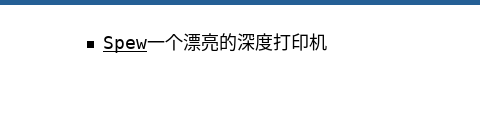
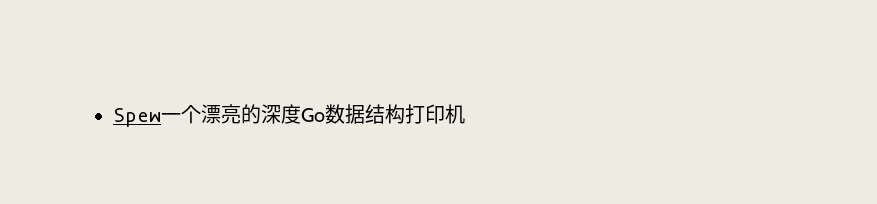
- Spew一个漂亮的深度打印机
+ Spew一个漂亮的深度Go数据结构打印机

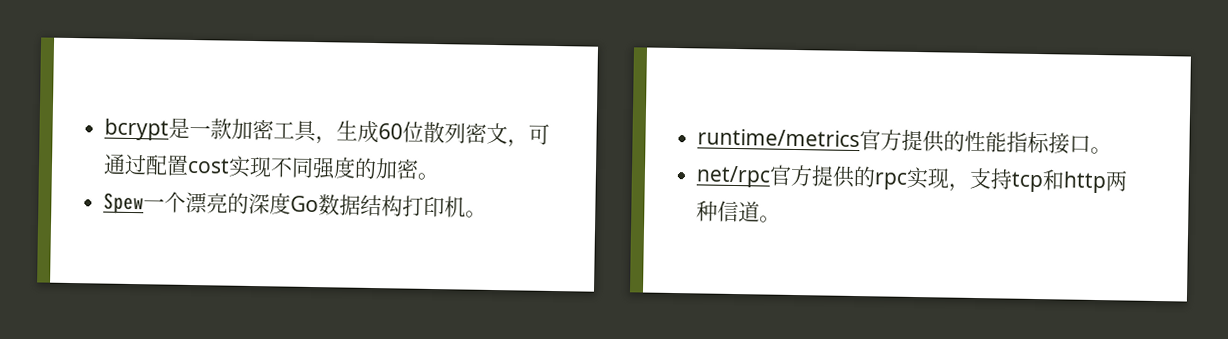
+ bcrypt是一款加密工具，生成60位散列密文，可通过配置cost实现不同强度的加密。
- Spew一个漂亮的深度Go数据结构打印机
+ Spew一个漂亮的深度Go数据结构打印机。
+ runtime/metrics官方提供的性能指标接口。
+ net/rpc官方提供的rpc实现，支持tcp和http两种信道。

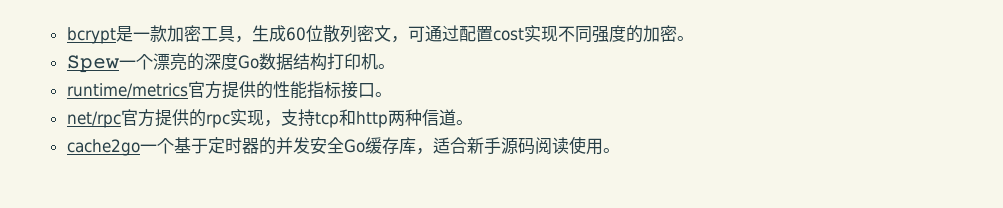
+ cache2go一个基于定时器的并发安全Go缓存库，适合新手源码阅读使用。

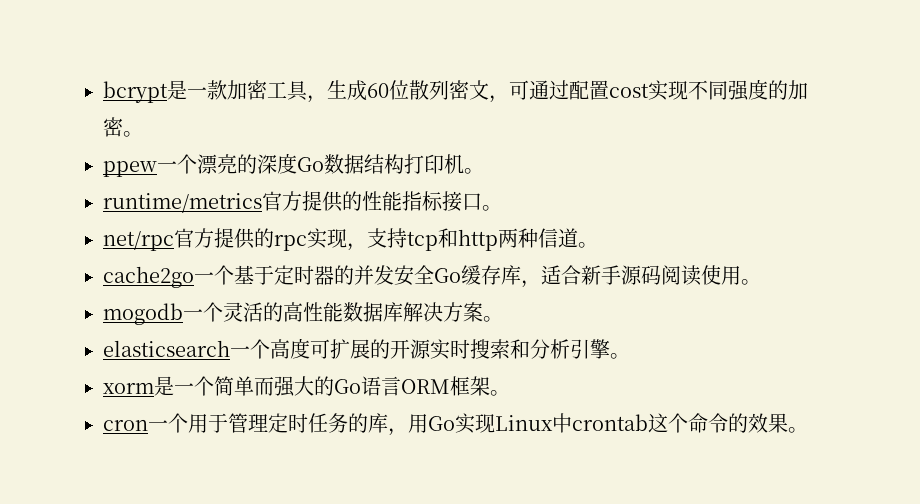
- Spew一个漂亮的深度Go数据结构打印机。
+ ppew一个漂亮的深度Go数据结构打印机。
+ mogodb一个灵活的高性能数据库解决方案。
+ elasticsearch一个高度可扩展的开源实时搜索和分析引擎。
+ xorm是一个简单而强大的Go语言ORM框架。
+ cron一个用于管理定时任务的库，用Go实现Linux中crontab这个命令的效果。

